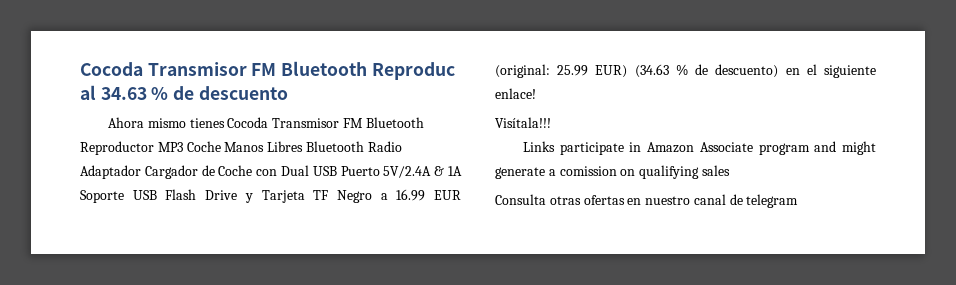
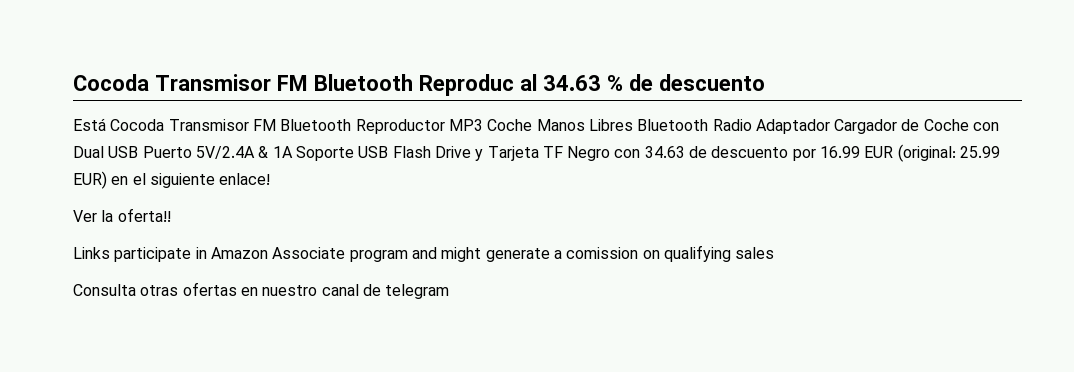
- Ahora mismo tienes Cocoda Transmisor FM Bluetooth Reproductor MP3 Coche Manos Libres Bluetooth Radio Adaptador Cargador de Coche con Dual USB Puerto 5V/2.4A & 1A Soporte USB Flash Drive y Tarjeta TF Negro a 16.99 EUR (original: 25.99 EUR) (34.63 % de descuento) en el siguiente enlace!
+ Está Cocoda Transmisor FM Bluetooth Reproductor MP3 Coche Manos Libres Bluetooth Radio Adaptador Cargador de Coche con Dual USB Puerto 5V/2.4A & 1A Soporte USB Flash Drive y Tarjeta TF Negro con 34.63 de descuento por 16.99 EUR (original: 25.99 EUR) en el siguiente enlace!
- Visítala!!!
+ Ver la oferta!!

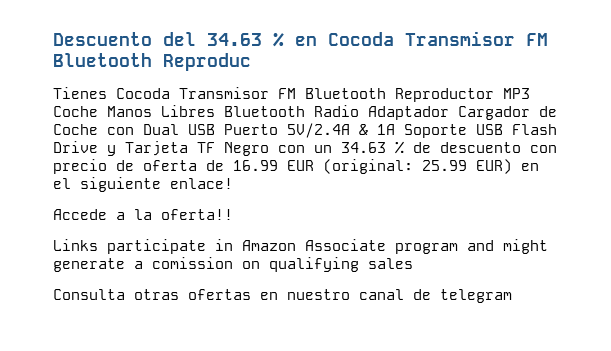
- Cocoda Transmisor FM Bluetooth Reproduc al 34.63 % de descuento
- Está Cocoda Transmisor FM Bluetooth Reproductor MP3 Coche Manos Libres Bluetooth Radio Adaptador Cargador de Coche con Dual USB Puerto 5V/2.4A & 1A Soporte USB Flash Drive y Tarjeta TF Negro con 34.63 de descuento por 16.99 EUR (original: 25.99 EUR) en el siguiente enlace!
+ Descuento del 34.63 % en Cocoda Transmisor FM Bluetooth Reproduc
+ Tienes Cocoda Transmisor FM Bluetooth Reproductor MP3 Coche Manos Libres Bluetooth Radio Adaptador Cargador de Coche con Dual USB Puerto 5V/2.4A & 1A Soporte USB Flash Drive y Tarjeta TF Negro con un 34.63 % de descuento con precio de oferta de 16.99 EUR (original: 25.99 EUR) en el siguiente enlace!
- Ver la oferta!!
+ Accede a la oferta!!

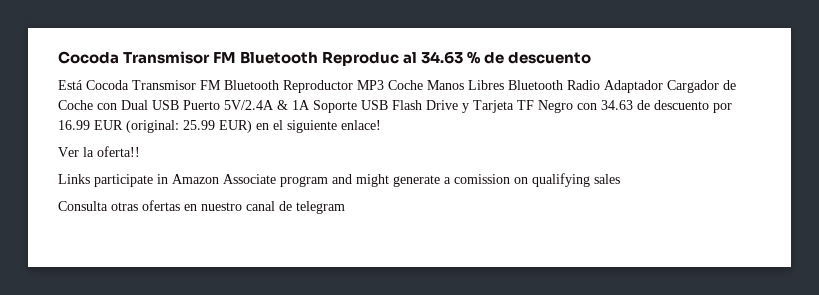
- Descuento del 34.63 % en Cocoda Transmisor FM Bluetooth Reproduc
- Tienes Cocoda Transmisor FM Bluetooth Reproductor MP3 Coche Manos Libres Bluetooth Radio Adaptador Cargador de Coche con Dual USB Puerto 5V/2.4A & 1A Soporte USB Flash Drive y Tarjeta TF Negro con un 34.63 % de descuento con precio de oferta de 16.99 EUR (original: 25.99 EUR) en el siguiente enlace!
+ Cocoda Transmisor FM Bluetooth Reproduc al 34.63 % de descuento
+ Está Cocoda Transmisor FM Bluetooth Reproductor MP3 Coche Manos Libres Bluetooth Radio Adaptador Cargador de Coche con Dual USB Puerto 5V/2.4A & 1A Soporte USB Flash Drive y Tarjeta TF Negro con 34.63 de descuento por 16.99 EUR (original: 25.99 EUR) en el siguiente enlace!
- Accede a la oferta!!
+ Ver la oferta!!

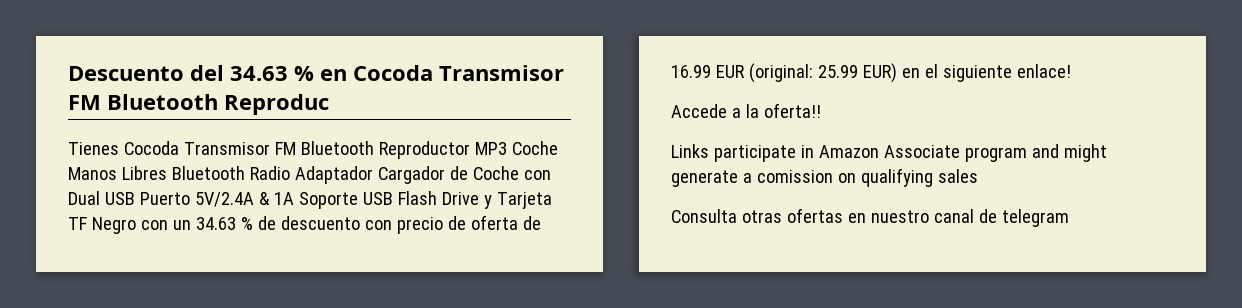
- Cocoda Transmisor FM Bluetooth Reproduc al 34.63 % de descuento
- Está Cocoda Transmisor FM Bluetooth Reproductor MP3 Coche Manos Libres Bluetooth Radio Adaptador Cargador de Coche con Dual USB Puerto 5V/2.4A & 1A Soporte USB Flash Drive y Tarjeta TF Negro con 34.63 de descuento por 16.99 EUR (original: 25.99 EUR) en el siguiente enlace!
+ Descuento del 34.63 % en Cocoda Transmisor FM Bluetooth Reproduc
+ Tienes Cocoda Transmisor FM Bluetooth Reproductor MP3 Coche Manos Libres Bluetooth Radio Adaptador Cargador de Coche con Dual USB Puerto 5V/2.4A & 1A Soporte USB Flash Drive y Tarjeta TF Negro con un 34.63 % de descuento con precio de oferta de 16.99 EUR (original: 25.99 EUR) en el siguiente enlace!
- Ver la oferta!!
+ Accede a la oferta!!

